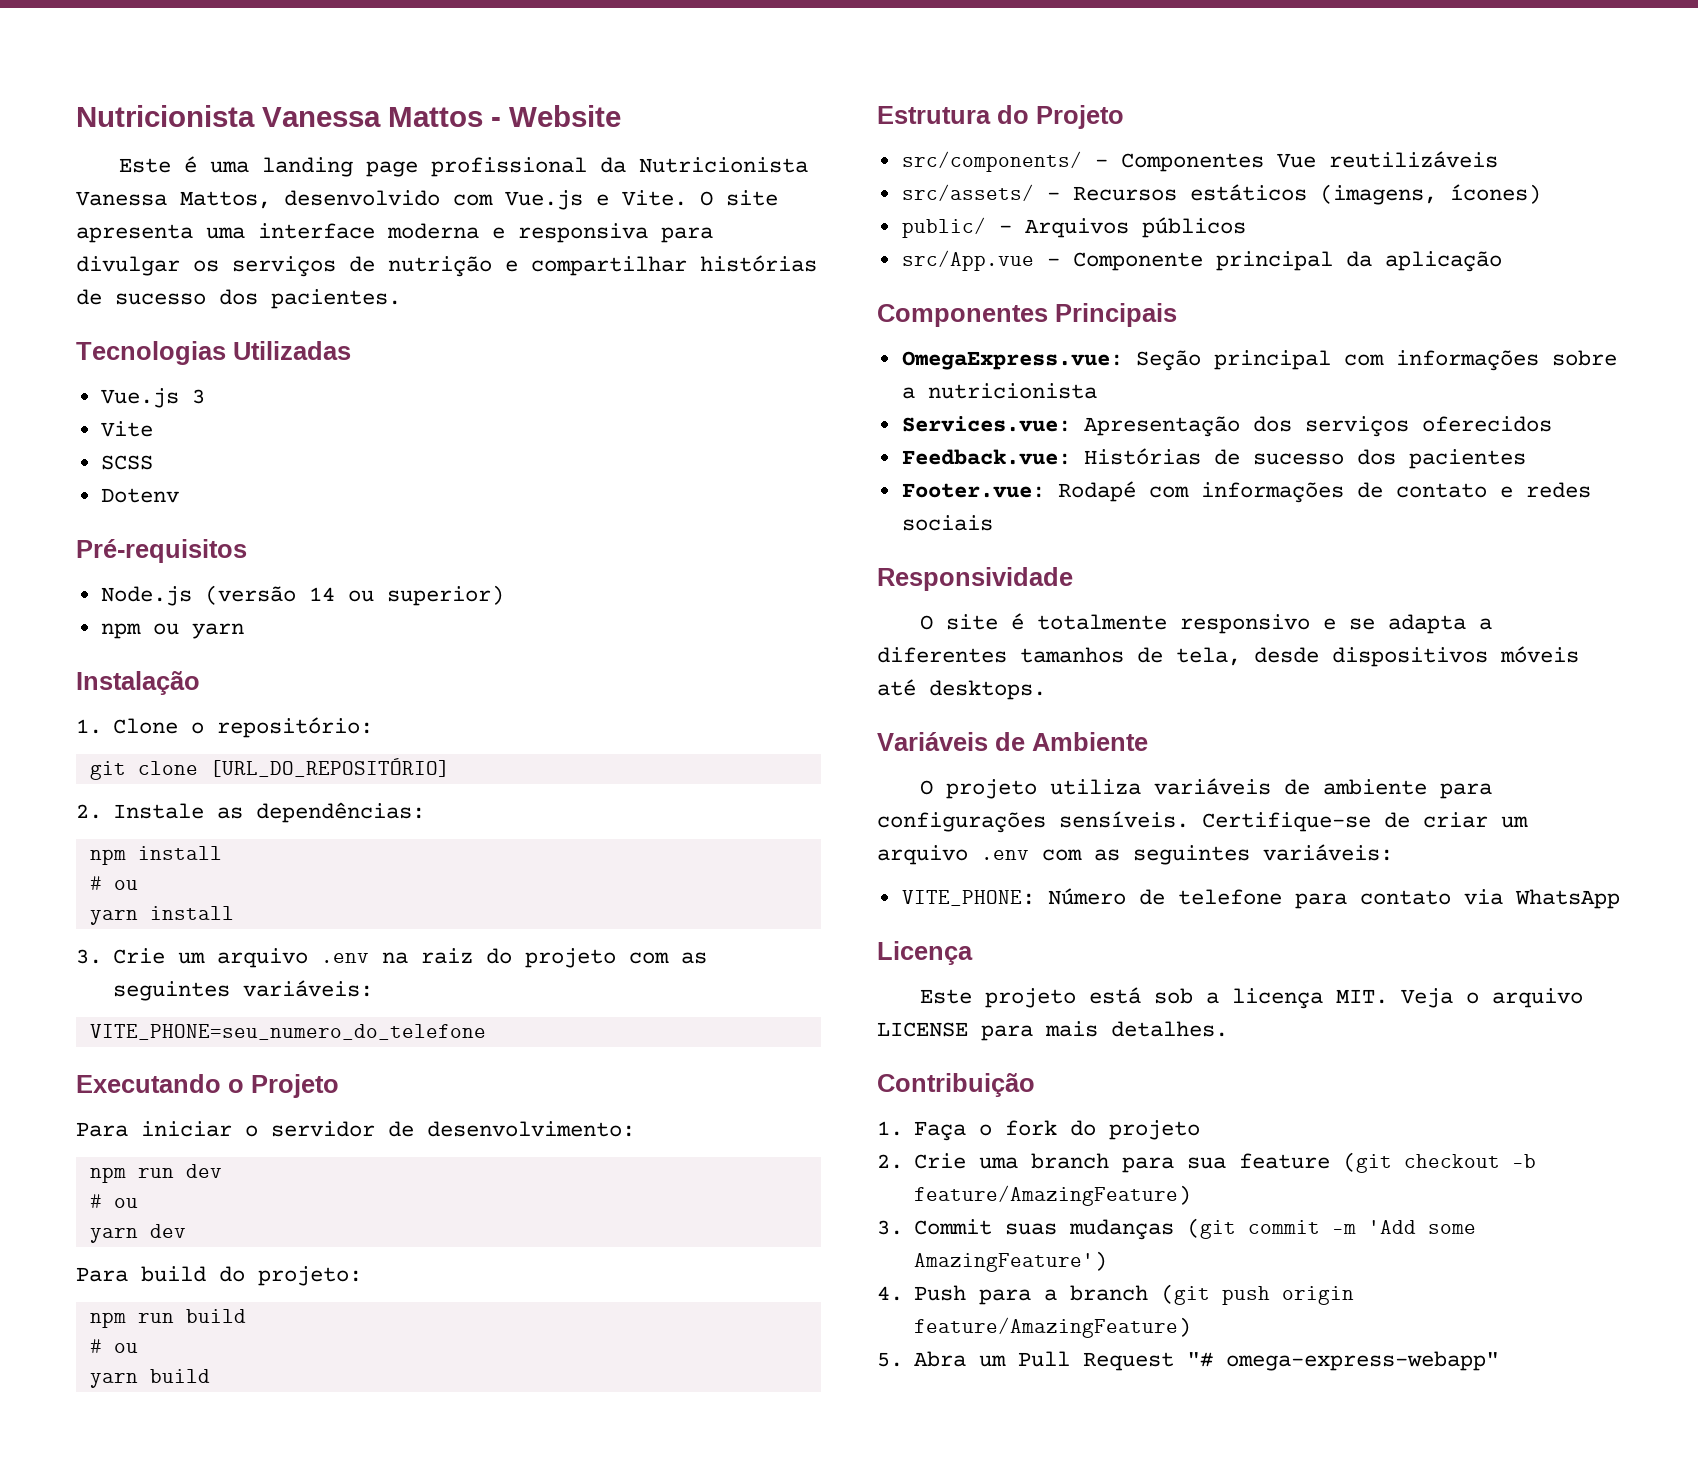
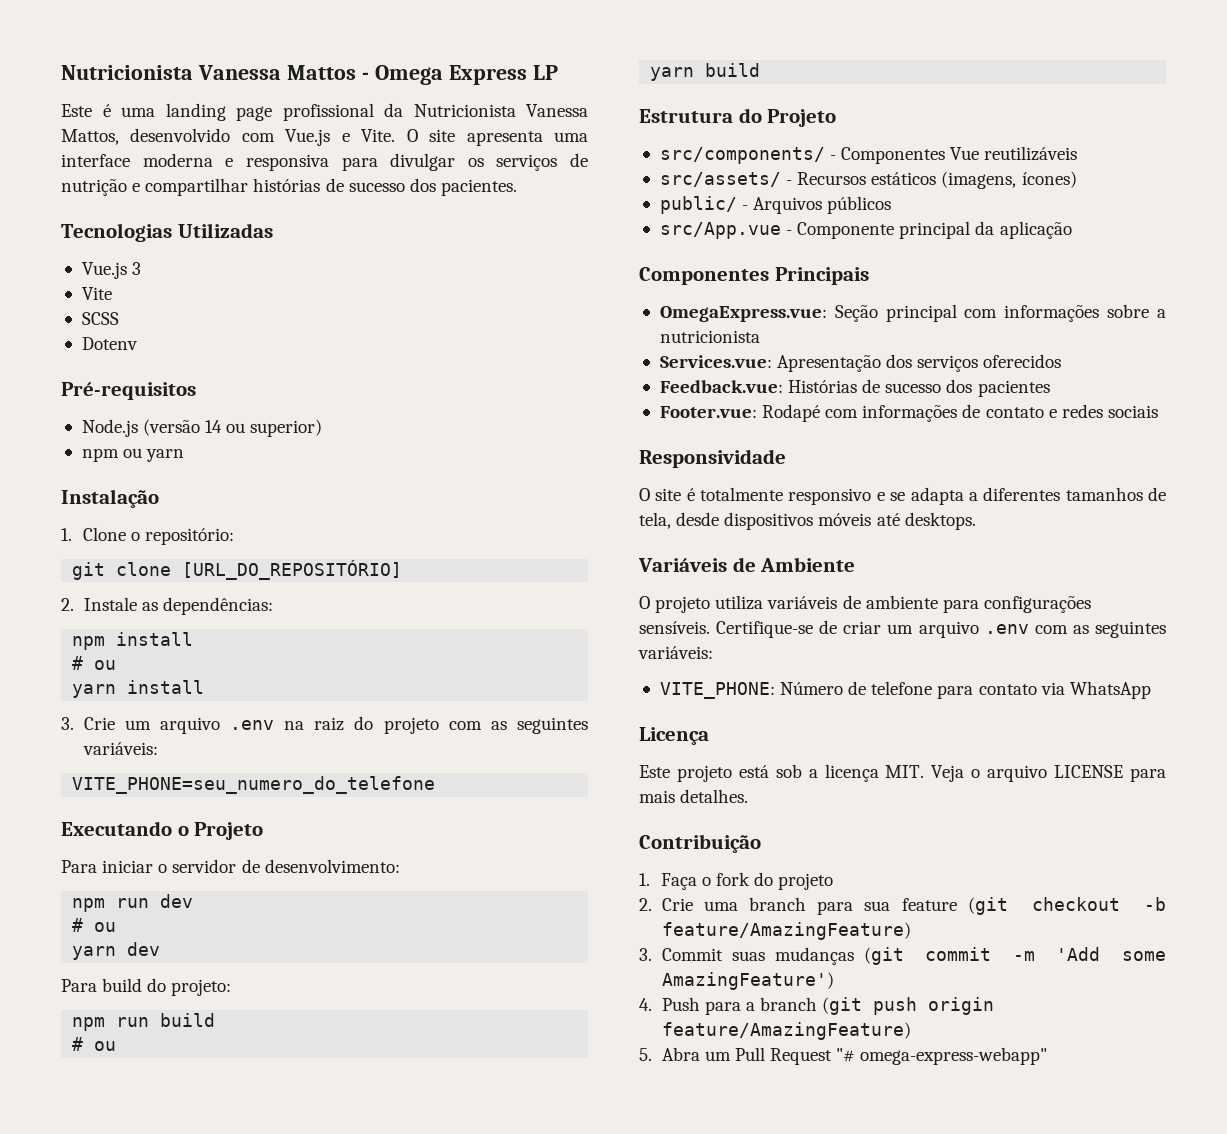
- Nutricionista Vanessa Mattos - Website
+ Nutricionista Vanessa Mattos - Omega Express LP

